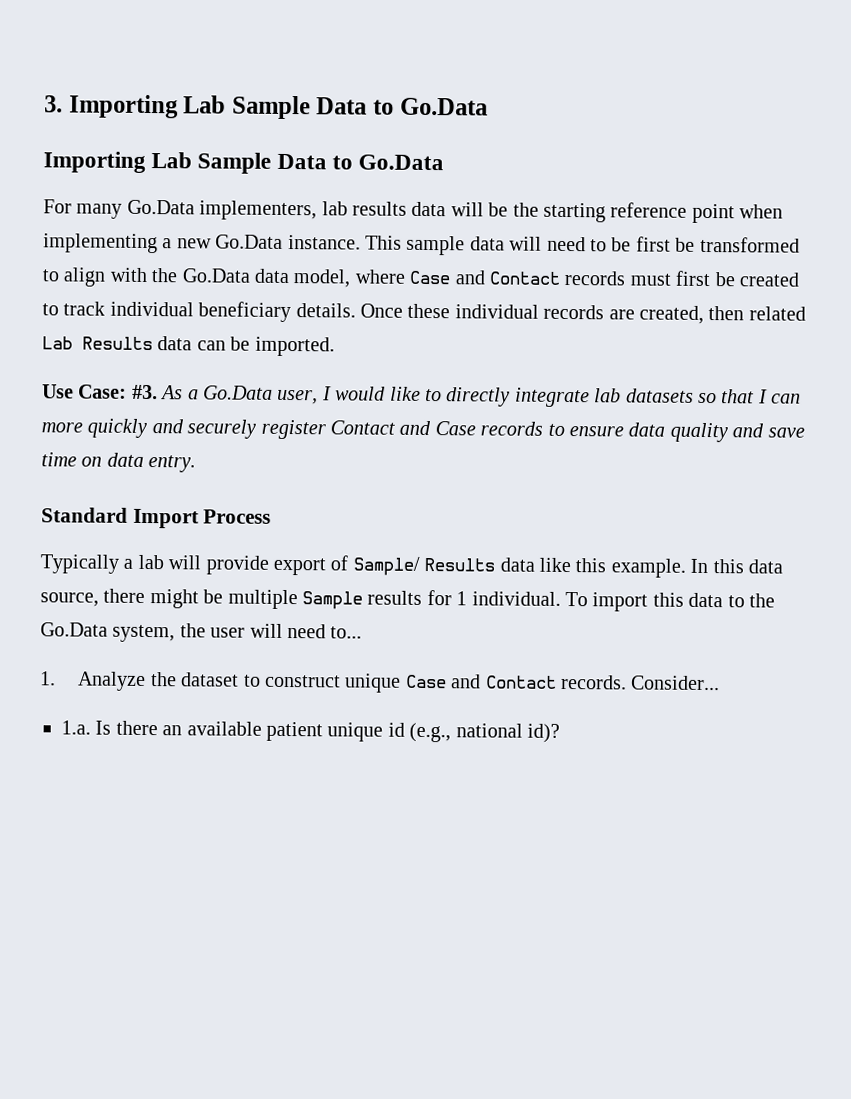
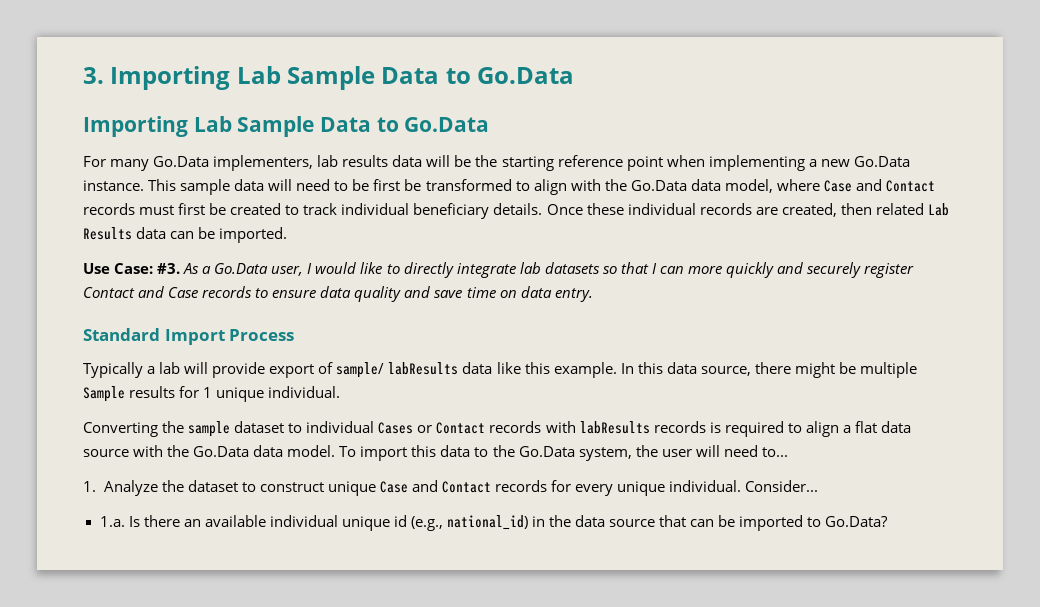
- Typically a lab will provide export of Sample/ Results data like this example.
+ Typically a lab will provide export of sample/ labResults data like this example.
- In this data source, there might be multiple Sample results for 1 individual.
+ In this data source, there might be multiple Sample results for 1 unique individual.
+ Converting the sample dataset to individual Cases or Contact records with labResults records is required to align a flat data source with the Go.Data data model.
- 1. Analyze the dataset to construct unique Case and Contact records.
+ 1. Analyze the dataset to construct unique Case and Contact records for every unique individual.
- 1.a. Is there an available patient unique id (e.g., national id)?
+ 1.a. Is there an available individual unique id (e.g., national_id) in the data source that can be imported to Go.Data?

